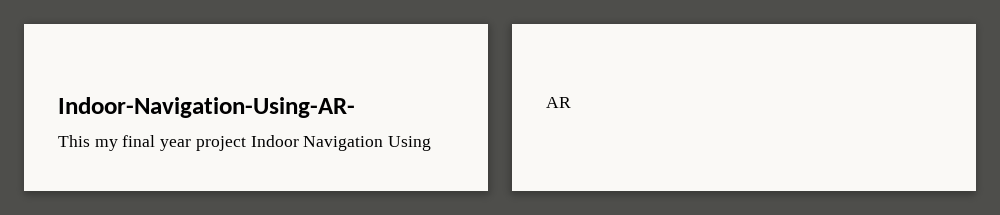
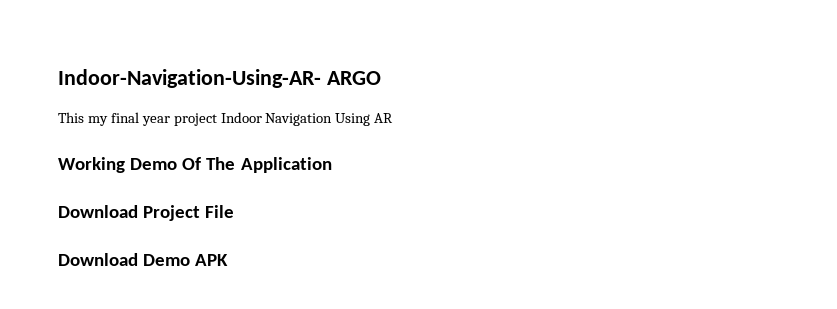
- Indoor-Navigation-Using-AR-
+ Indoor-Navigation-Using-AR- ARGO
+ Working Demo Of The Application
+ Download Project File
+ Download Demo APK

